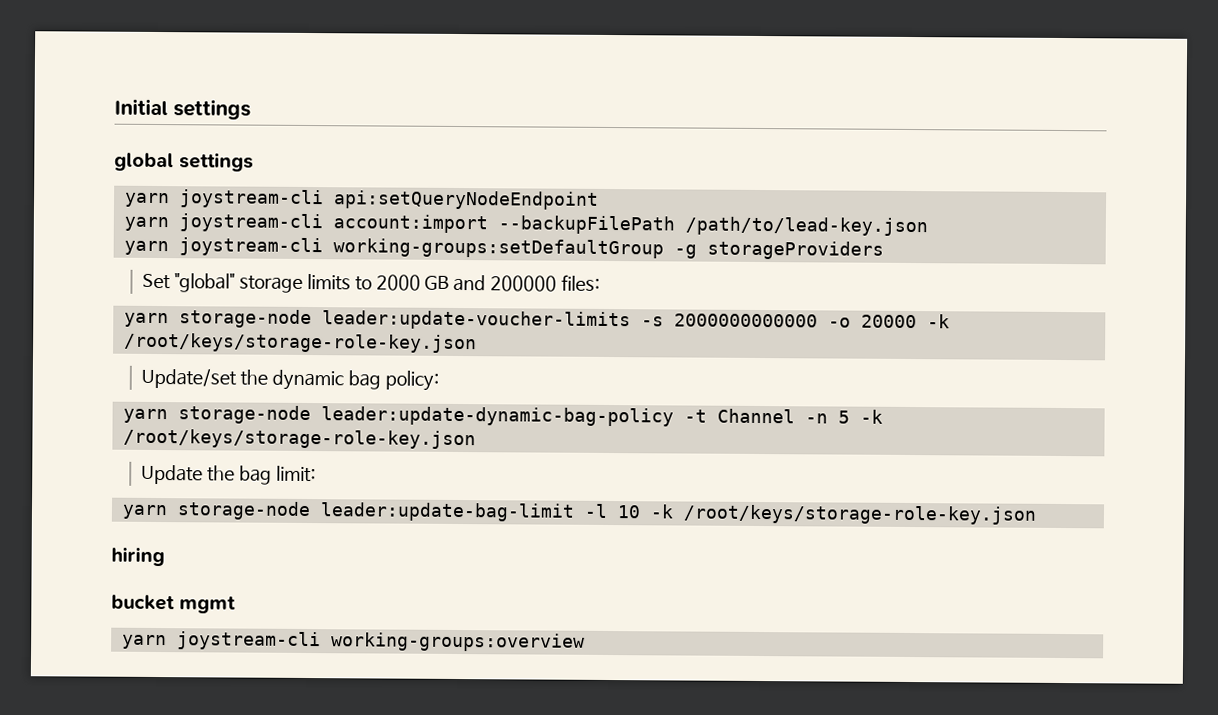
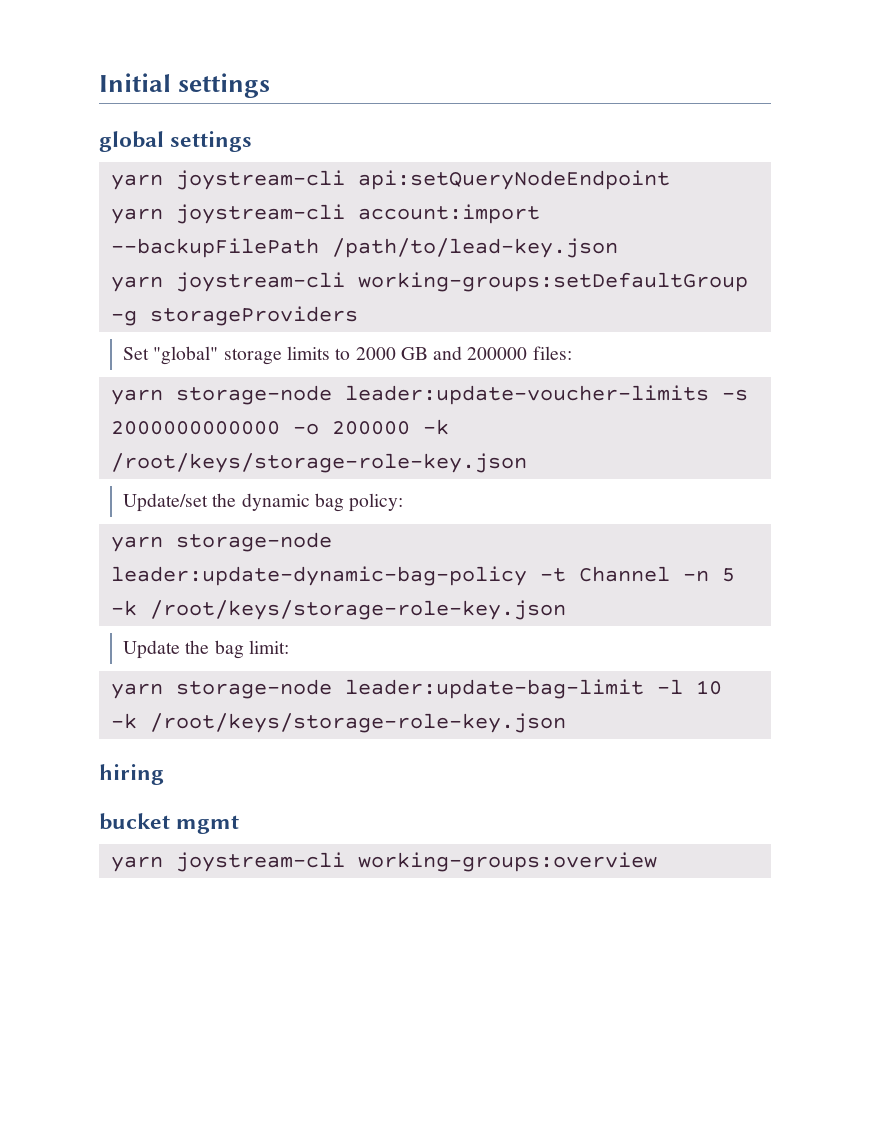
- yarn storage-node leader:update-voucher-limits -s 2000000000000 -o 20000 -k /root/keys/storage-role-key.json
+ yarn storage-node leader:update-voucher-limits -s 2000000000000 -o 200000 -k /root/keys/storage-role-key.json

